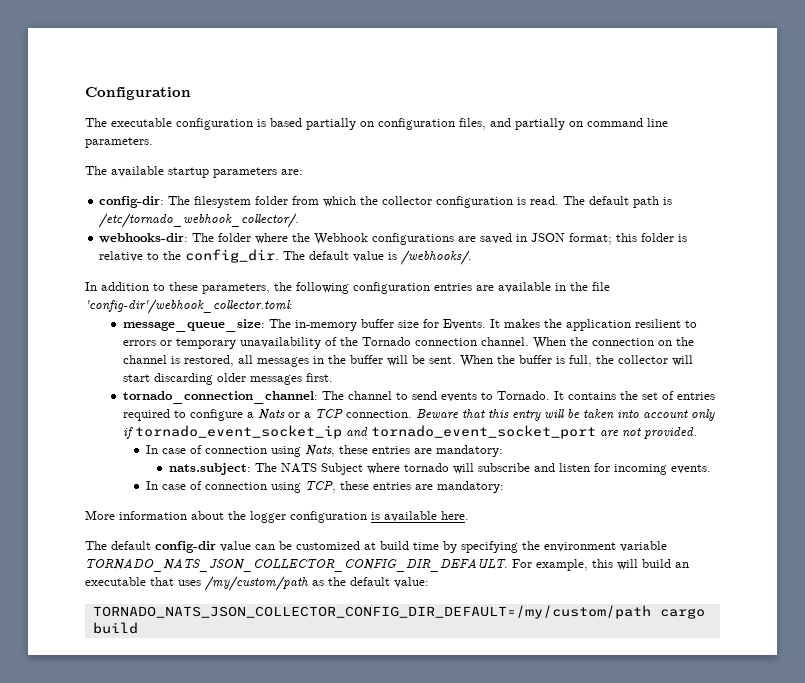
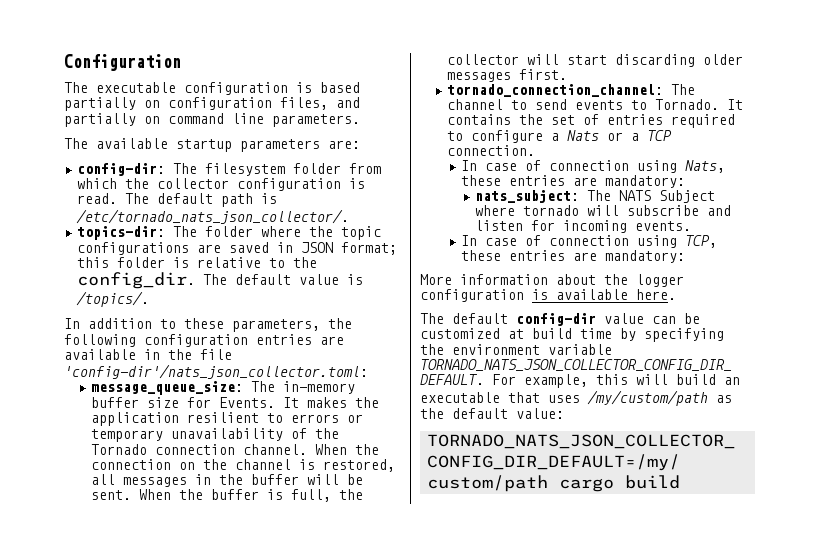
- The default path is /etc/tornado_webhook_collector/.
- webhooks-dir: The folder where the Webhook configurations are saved in JSON format; this folder is relative to the config_dir.
+ The default path is /etc/tornado_nats_json_collector/.
+ topics-dir: The folder where the topic configurations are saved in JSON format; this folder is relative to the config_dir.
- The default value is /webhooks/.
+ The default value is /topics/.
- In addition to these parameters, the following configuration entries are available in the file 'config-dir'/webhook_collector.toml:
+ In addition to these parameters, the following configuration entries are available in the file 'config-dir'/nats_json_collector.toml:
- Beware that this entry will be taken into account only if tornado_event_socket_ip and tornado_event_socket_port are not provided.
- nats.subject: The NATS Subject where tornado will subscribe and listen for incoming events.
+ nats_subject: The NATS Subject where tornado will subscribe and listen for incoming events.

